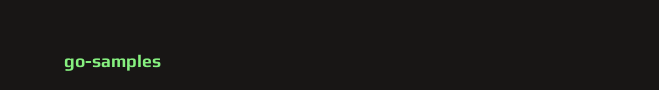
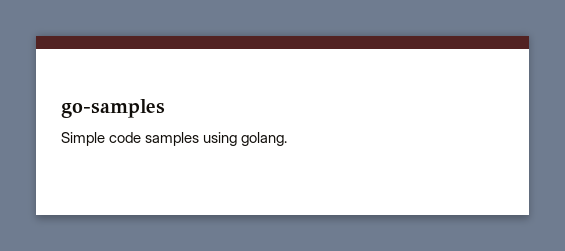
+ Simple code samples using golang.

